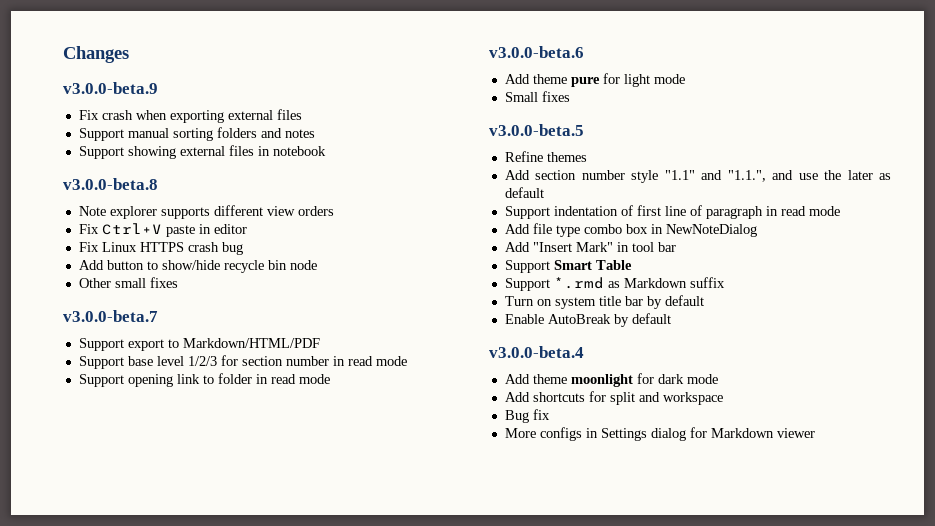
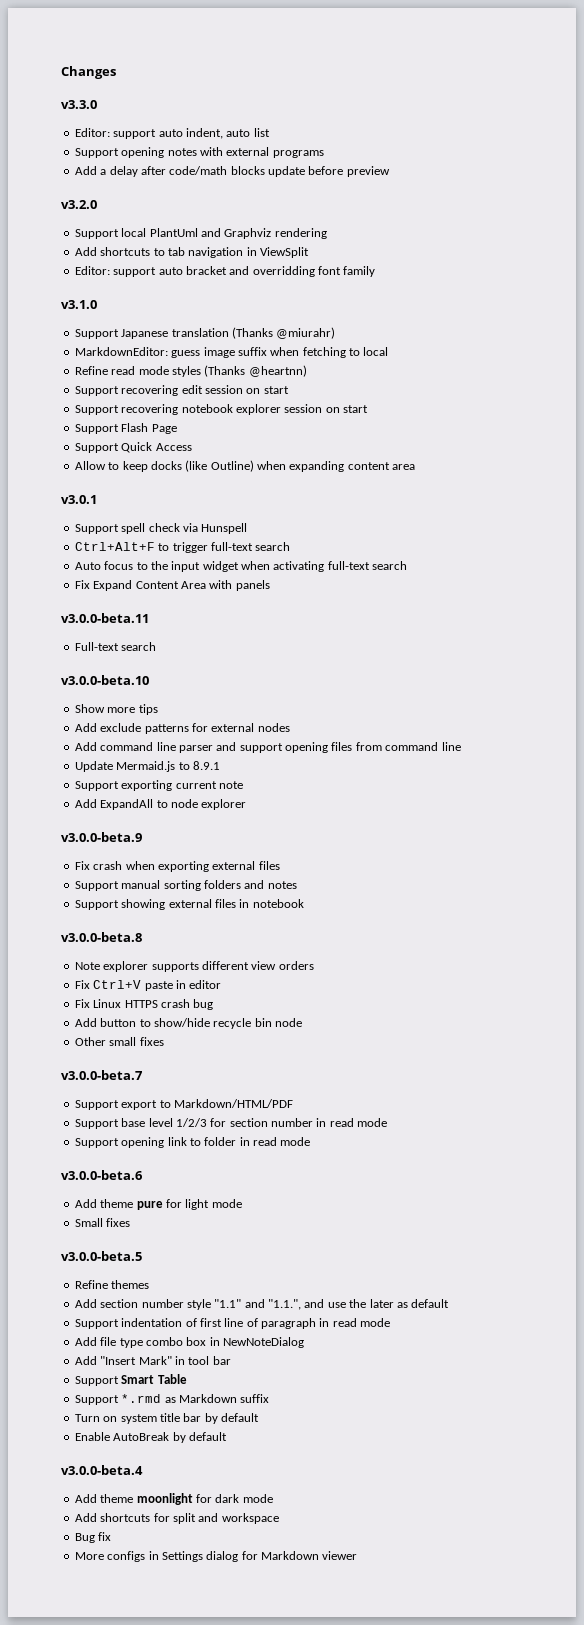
+ v3.3.0
+ Editor: support auto indent, auto list
+ Support opening notes with external programs
+ Add a delay after code/math blocks update before preview
+ v3.2.0
+ Support local PlantUml and Graphviz rendering
+ Add shortcuts to tab navigation in ViewSplit
+ Editor: support auto bracket and overridding font family
+ v3.1.0
+ Support Japanese translation (Thanks @miurahr)
+ MarkdownEditor: guess image suffix when fetching to local
+ Refine read mode styles (Thanks @heartnn)
+ Support recovering edit session on start
+ Support recovering notebook explorer session on start
+ Support Flash Page
+ Support Quick Access
+ Allow to keep docks (like Outline) when expanding content area
+ v3.0.1
+ Support spell check via Hunspell
+ Ctrl+Alt+F to trigger full-text search
+ Auto focus to the input widget when activating full-text search
+ Fix Expand Content Area with panels
+ v3.0.0-beta.11
+ Full-text search
+ v3.0.0-beta.10
+ Show more tips
+ Add exclude patterns for external nodes
+ Add command line parser and support opening files from command line
+ Update Mermaid.js to 8.9.1
+ Support exporting current note
+ Add ExpandAll to node explorer

